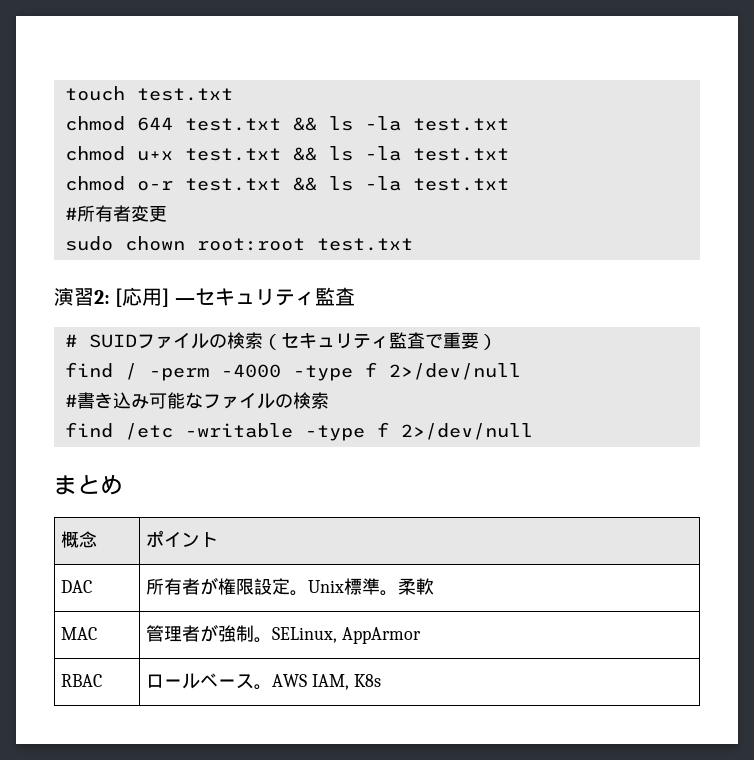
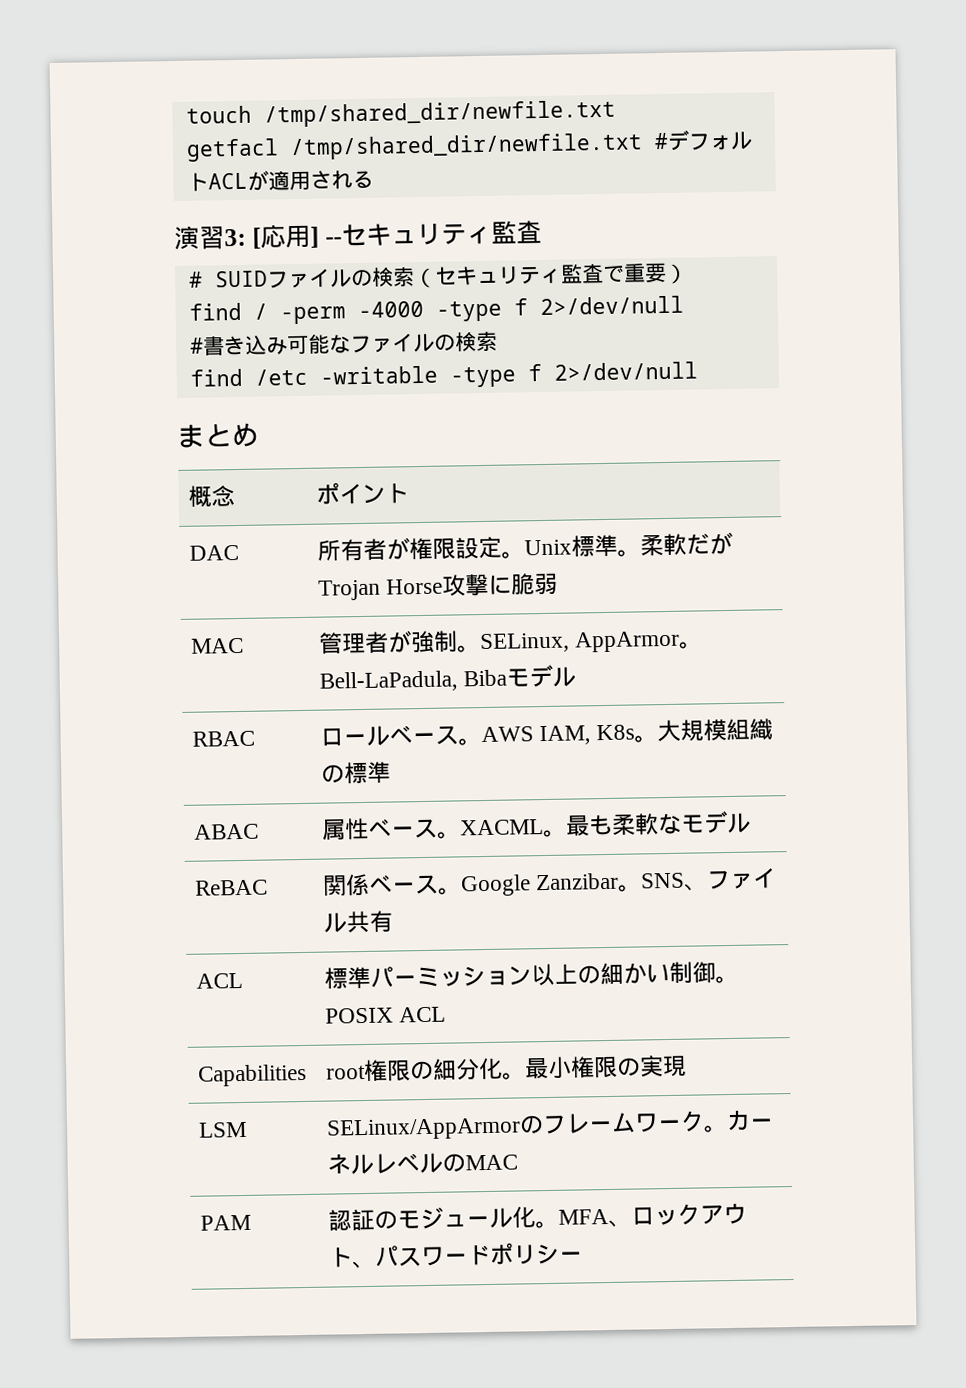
- touch test.txt
- chmod 644 test.txt && ls -la test.txt
- chmod u+x test.txt && ls -la test.txt
- chmod o-r test.txt && ls -la test.txt
- #所有者変更
- sudo chown root:root test.txt
+ touch /tmp/shared_dir/newfile.txt
+ getfacl /tmp/shared_dir/newfile.txt #デフォルトACLが適用される
- 演習2: [応用] —セキュリティ監査
+ 演習3: [応用] --セキュリティ監査
- DAC | 所有者が権限設定。Unix標準。柔軟
+ DAC | 所有者が権限設定。Unix標準。柔軟だがTrojan Horse攻撃に脆弱
- MAC | 管理者が強制。SELinux, AppArmor
+ MAC | 管理者が強制。SELinux, AppArmor。Bell-LaPadula, Bibaモデル
- RBAC | ロールベース。AWS IAM, K8s
+ RBAC | ロールベース。AWS IAM, K8s。大規模組織の標準
+ ABAC | 属性ベース。XACML。最も柔軟なモデル
+ ReBAC | 関係ベース。Google Zanzibar。SNS、ファイル共有
+ ACL | 標準パーミッション以上の細かい制御。POSIX ACL
+ Capabilities | root権限の細分化。最小権限の実現
+ LSM | SELinux/AppArmorのフレームワーク。カーネルレベルのMAC
+ PAM | 認証のモジュール化。MFA、ロックアウト、パスワードポリシー

